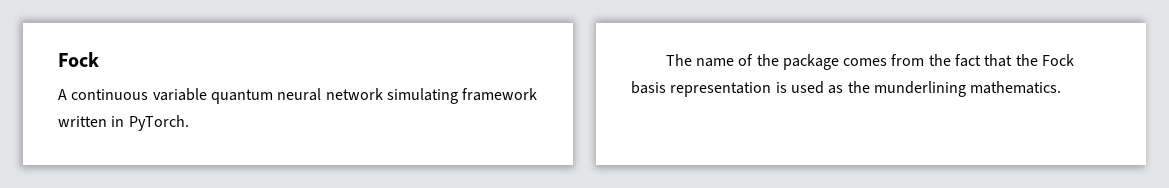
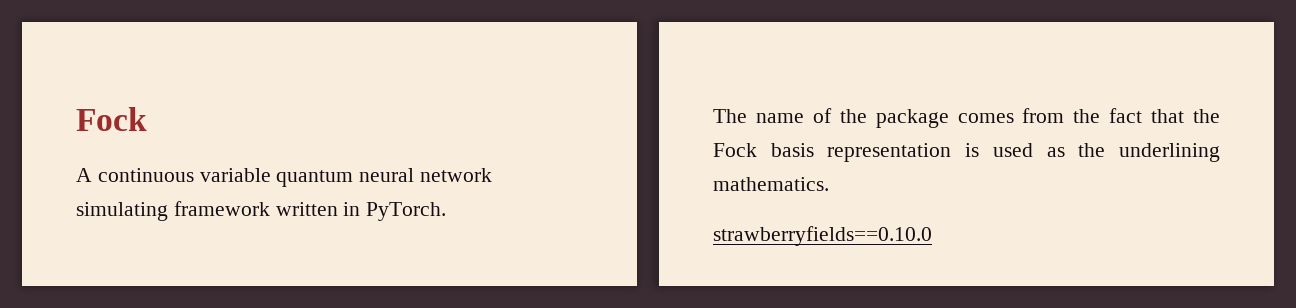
- The name of the package comes from the fact that the Fock basis representation is used as the munderlining mathematics.
+ The name of the package comes from the fact that the Fock basis representation is used as the underlining mathematics.
+ strawberryfields==0.10.0

